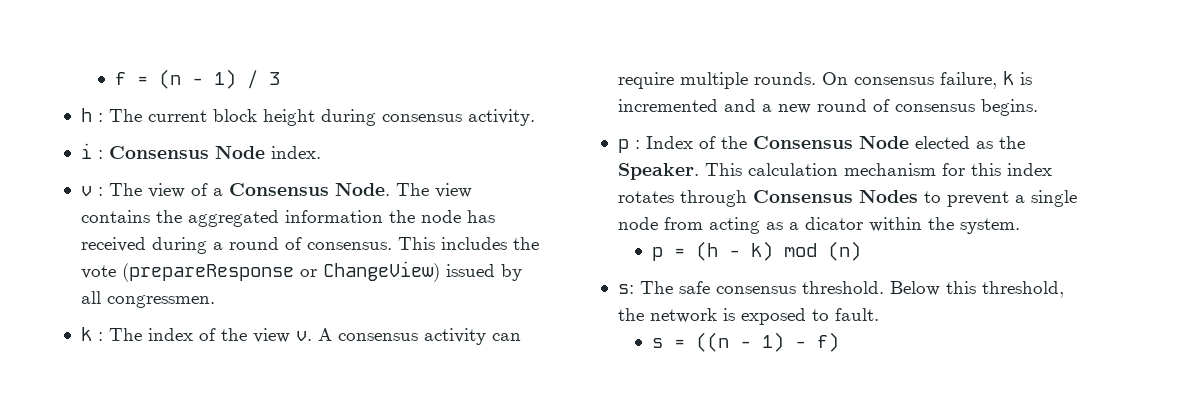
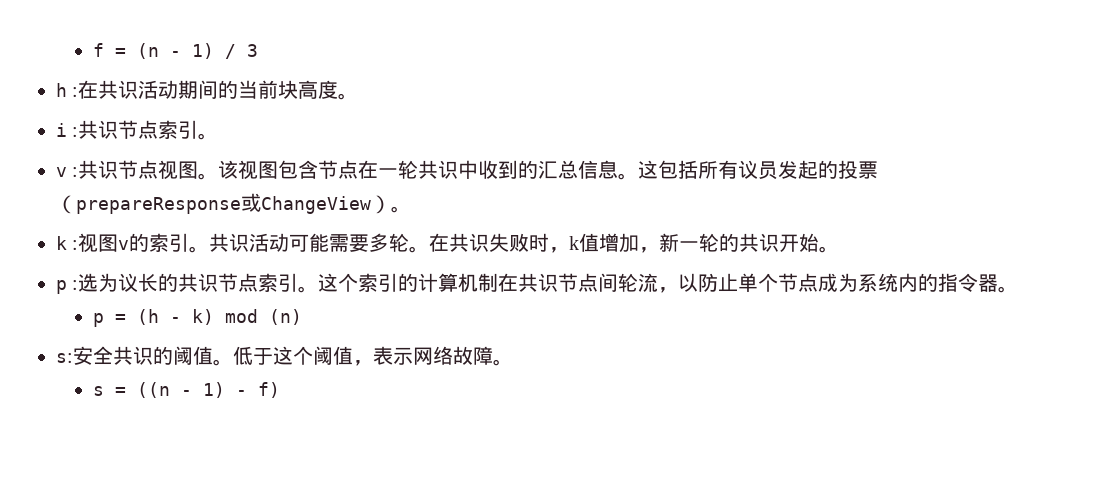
- h : The current block height during consensus activity.
+ h :在共识活动期间的当前块高度。
- i : Consensus Node index.
+ i :共识节点索引。
- v : The view of a Consensus Node. The view contains the aggregated information the node has received during a round of consensus. This includes the vote (prepareResponse or ChangeView) issued by all congressmen.
- k : The index of the view v. A consensus activity can require multiple rounds. On consensus failure, k is incremented and a new round of consensus begins.
- p : Index of the Consensus Node elected as the Speaker. This calculation mechanism for this index rotates through Consensus Nodes to prevent a single node from acting as a dicator within the system.
+ v :共识节点视图。该视图包含节点在一轮共识中收到的汇总信息。这包括所有议员发起的投票（prepareResponse或ChangeView）。
+ k :视图v的索引。共识活动可能需要多轮。在共识失败时，k值增加，新一轮的共识开始。
+ p :选为议长的共识节点索引。这个索引的计算机制在共识节点间轮流，以防止单个节点成为系统内的指令器。
- s: The safe consensus threshold. Below this threshold, the network is exposed to fault.
+ s:安全共识的阈值。低于这个阈值，表示网络故障。

